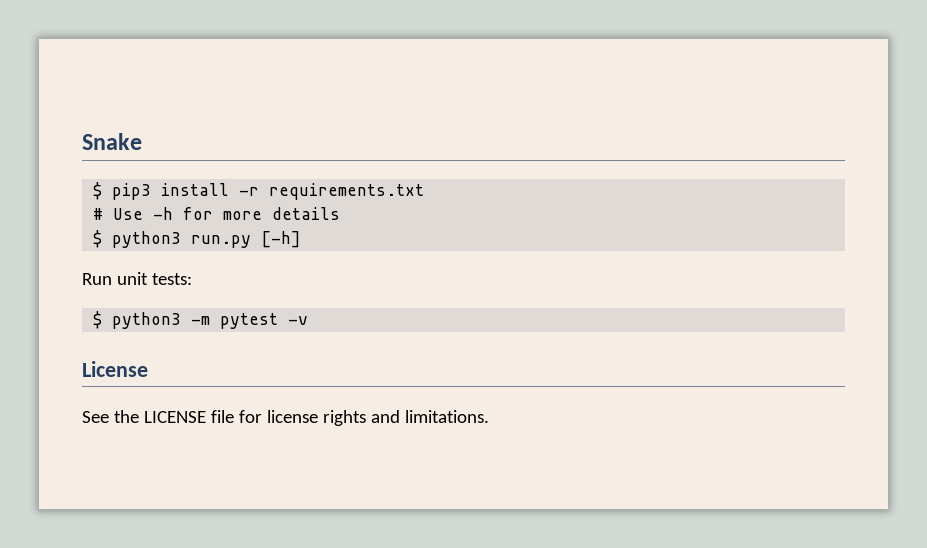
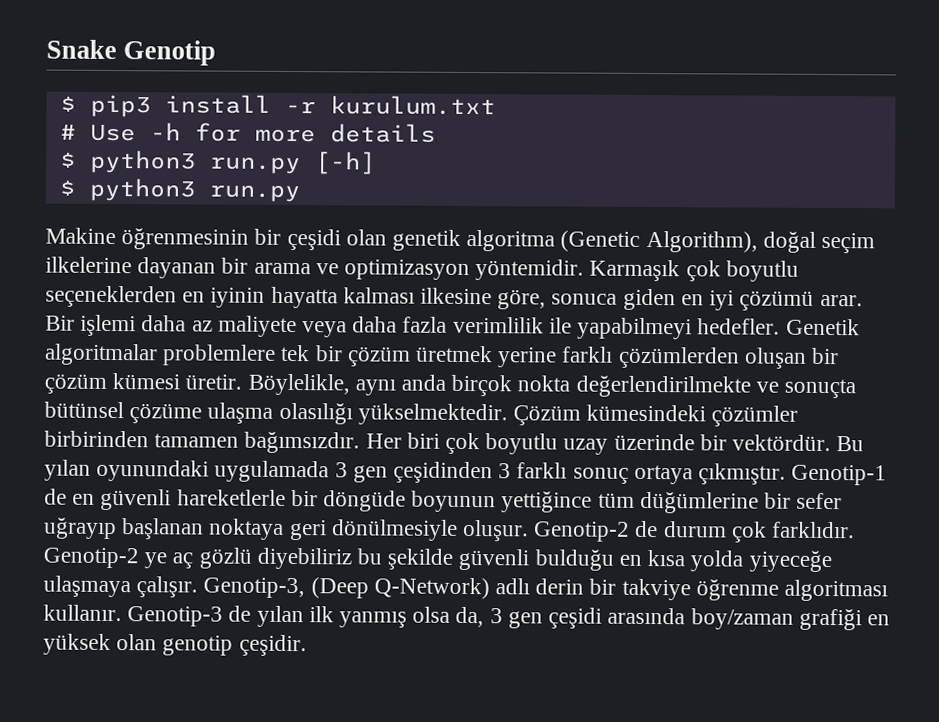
- Snake
+ Snake Genotip
- $ pip3 install -r requirements.txt
+ $ pip3 install -r kurulum.txt
  $ python3 run.py [-h]
- Run unit tests:
- $ python3 -m pytest -v
- License
- See the LICENSE file for license rights and limitations.
+ $ python3 run.py
+ Makine öğrenmesinin bir çeşidi olan genetik algoritma (Genetic Algorithm), doğal seçim ilkelerine dayanan bir arama ve optimizasyon yöntemidir. Karmaşık çok boyutlu seçeneklerden en iyinin hayatta kalması ilkesine göre, sonuca giden en iyi çözümü arar. Bir işlemi daha az maliyete veya daha fazla verimlilik ile yapabilmeyi hedefler. Genetik algoritmalar problemlere tek bir çözüm üretmek yerine farklı çözümlerden oluşan bir çözüm kümesi üretir. Böylelikle, aynı anda birçok nokta değerlendirilmekte ve sonuçta bütünsel çözüme ulaşma olasılığı yükselmektedir. Çözüm kümesindeki çözümler birbirinden tamamen bağımsızdır. Her biri çok boyutlu uzay üzerinde bir vektördür. Bu yılan oyunundaki uygulamada 3 gen çeşidinden 3 farklı sonuç ortaya çıkmıştır. Genotip-1 de en güvenli hareketlerle bir döngüde boyunun yettiğince tüm düğümlerine bir sefer uğrayıp başlanan noktaya geri dönülmesiyle oluşur. Genotip-2 de durum çok farklıdır. Genotip-2 ye aç gözlü diyebiliriz bu şekilde güvenli bulduğu en kısa yolda yiyeceğe ulaşmaya çalışır. Genotip-3, (Deep Q-Network) adlı derin bir takviye öğrenme algoritması kullanır. Genotip-3 de yılan ilk yanmış olsa da, 3 gen çeşidi arasında boy/zaman grafiği en yüksek olan genotip çeşidir.

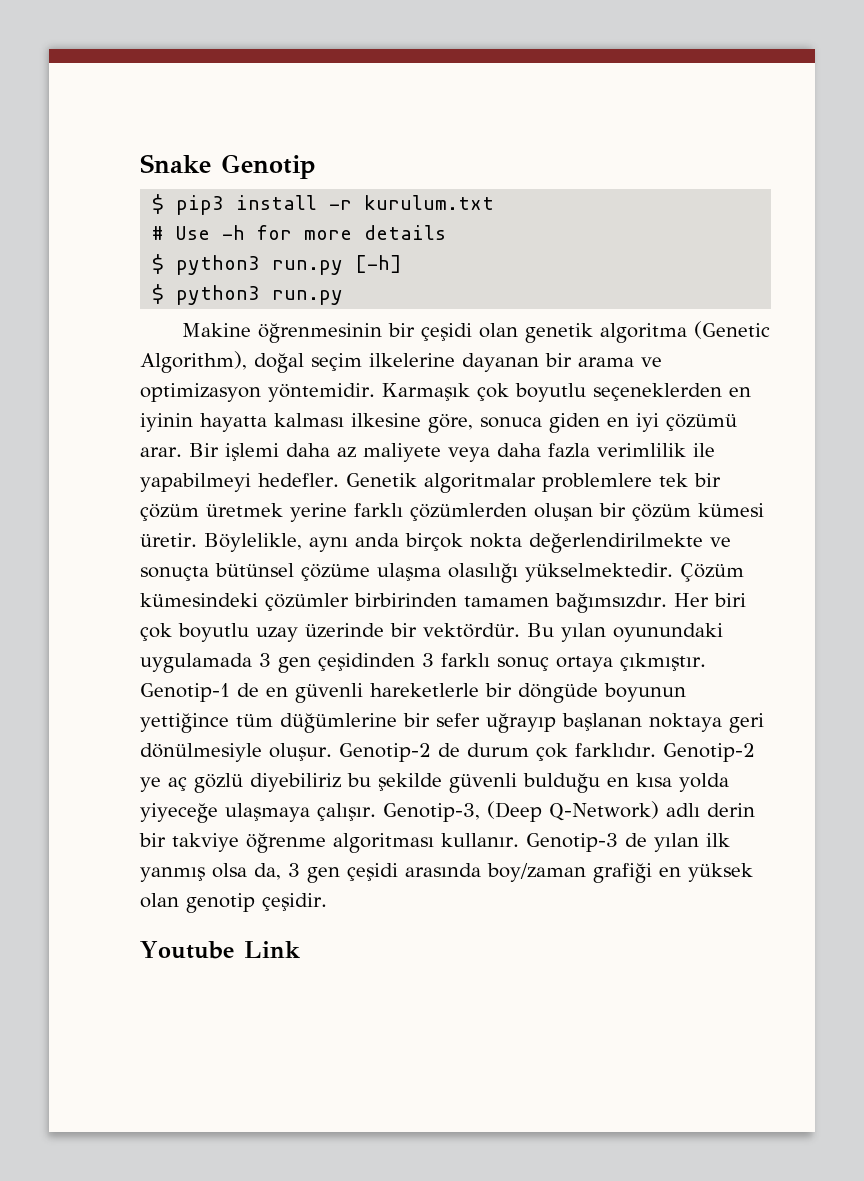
+ Youtube Link

